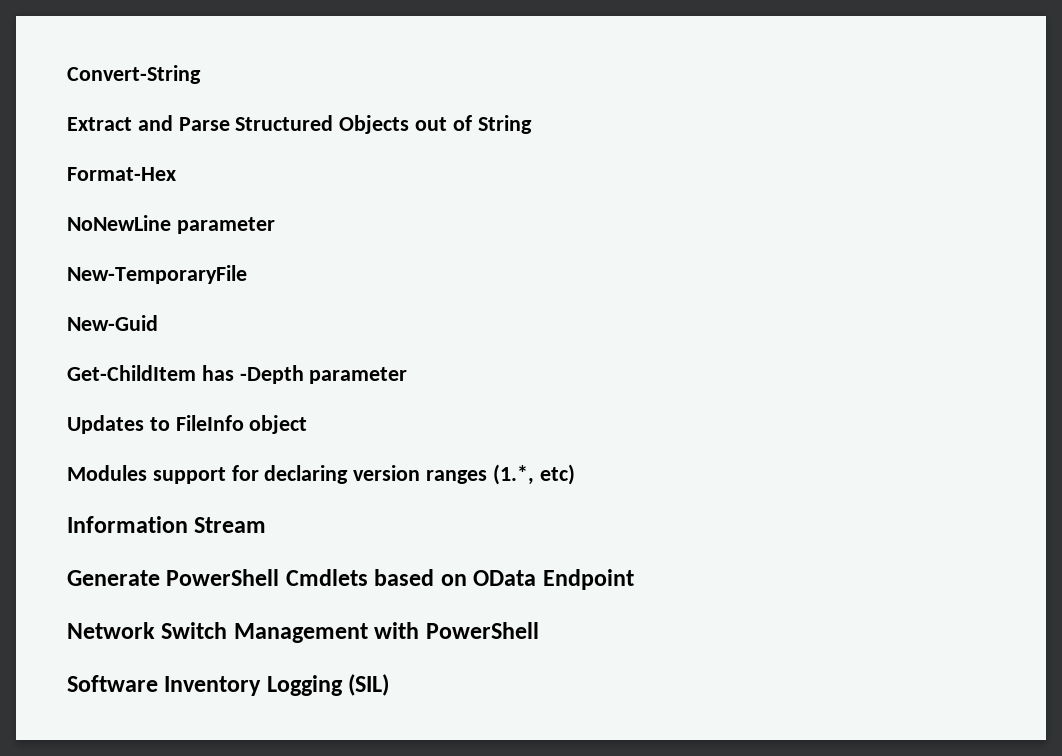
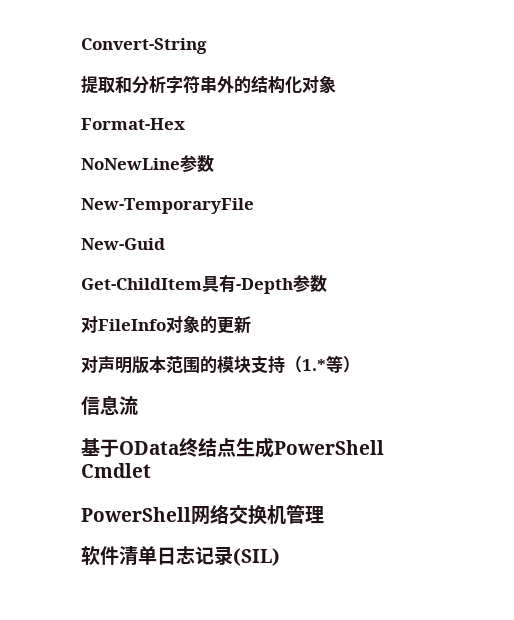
- Extract and Parse Structured Objects out of String
+ 提取和分析字符串外的结构化对象
- NoNewLine parameter
+ NoNewLine参数
- Get-ChildItem has -Depth parameter
- Updates to FileInfo object
- Modules support for declaring version ranges (1.*, etc)
- Information Stream
- Generate PowerShell Cmdlets based on OData Endpoint
- Network Switch Management with PowerShell
- Software Inventory Logging (SIL)
+ Get-ChildItem具有-Depth参数
+ 对FileInfo对象的更新
+ 对声明版本范围的模块支持（1.*等）
+ 信息流
+ 基于OData终结点生成PowerShell Cmdlet
+ PowerShell网络交换机管理
+ 软件清单日志记录(SIL)

